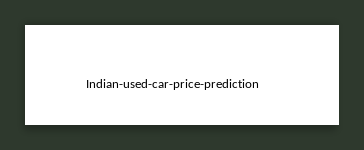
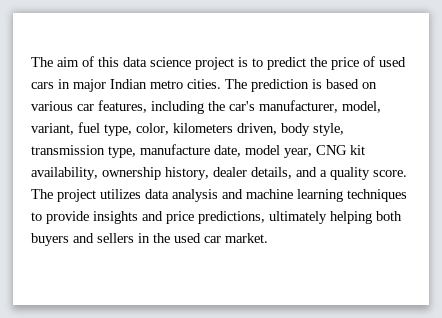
- Indian-used-car-price-prediction
+ The aim of this data science project is to predict the price of used cars in major Indian metro cities. The prediction is based on various car features, including the car's manufacturer, model, variant, fuel type, color, kilometers driven, body style, transmission type, manufacture date, model year, CNG kit availability, ownership history, dealer details, and a quality score. The project utilizes data analysis and machine learning techniques to provide insights and price predictions, ultimately helping both buyers and sellers in the used car market.

